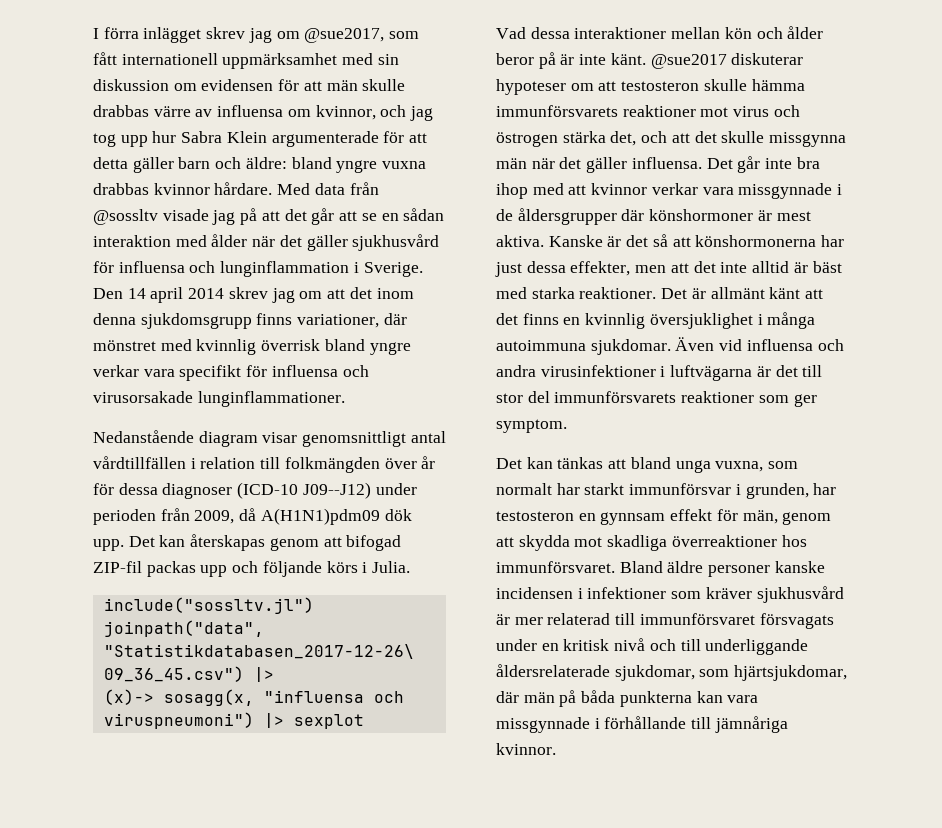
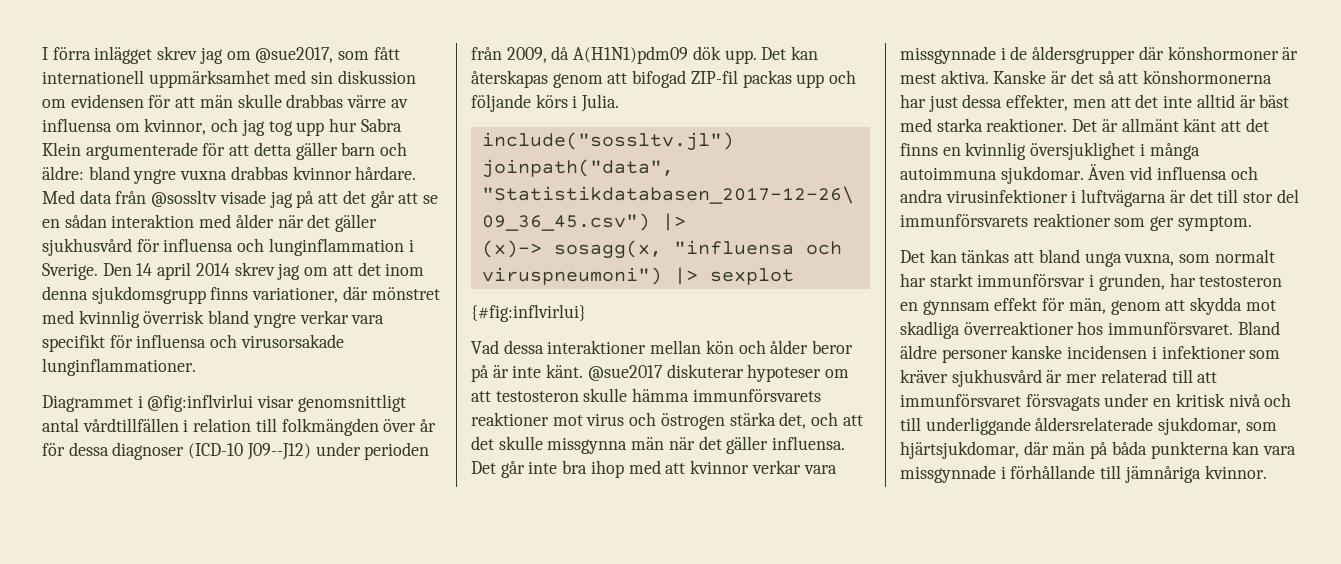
- Nedanstående diagram visar genomsnittligt antal vårdtillfällen i relation till folkmängden över år för dessa diagnoser (ICD-10 J09--J12) under perioden från 2009, då A(H1N1)pdm09 dök upp.
+ Diagrammet i @fig:inflvirlui visar genomsnittligt antal vårdtillfällen i relation till folkmängden över år för dessa diagnoser (ICD-10 J09--J12) under perioden från 2009, då A(H1N1)pdm09 dök upp.
+ {#fig:inflvirlui}
- Bland äldre personer kanske incidensen i infektioner som kräver sjukhusvård är mer relaterad till immunförsvaret försvagats under en kritisk nivå och till underliggande åldersrelaterade sjukdomar, som hjärtsjukdomar, där män på båda punkterna kan vara missgynnade i förhållande till jämnåriga kvinnor.
+ Bland äldre personer kanske incidensen i infektioner som kräver sjukhusvård är mer relaterad till att immunförsvaret försvagats under en kritisk nivå och till underliggande åldersrelaterade sjukdomar, som hjärtsjukdomar, där män på båda punkterna kan vara missgynnade i förhållande till jämnåriga kvinnor.

